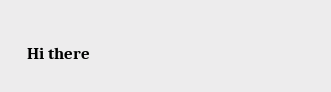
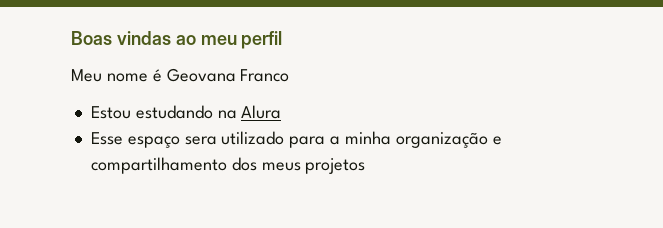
- Hi there
+ Boas vindas ao meu perfil
+ Meu nome é Geovana Franco
+ Estou estudando na Alura
+ Esse espaço sera utilizado para a minha organização e compartilhamento dos meus projetos

